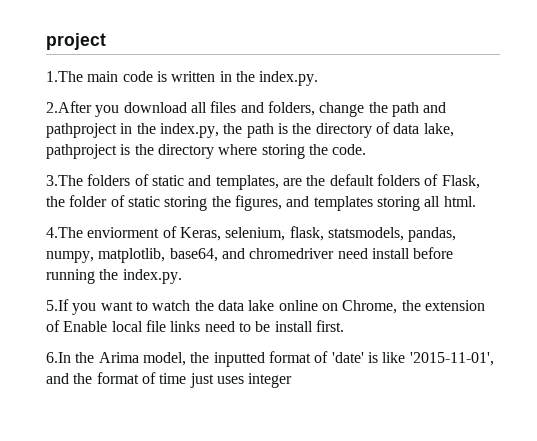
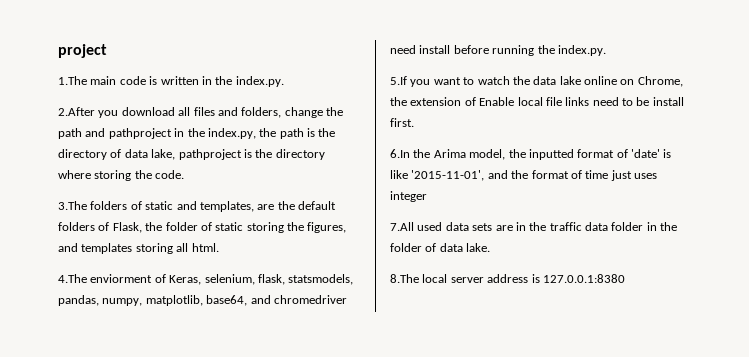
+ 7.All used data sets are in the traffic data folder in the folder of data lake.
+ 8.The local server address is 127.0.0.1:8380

